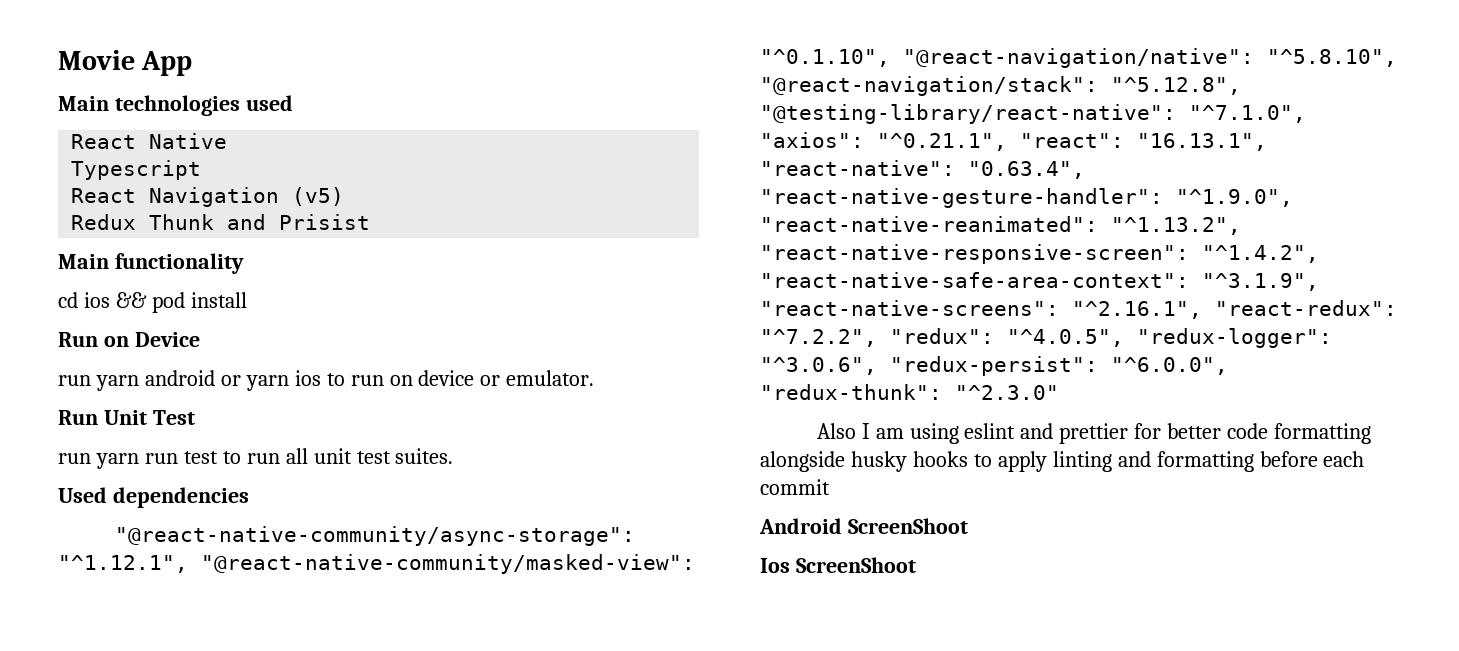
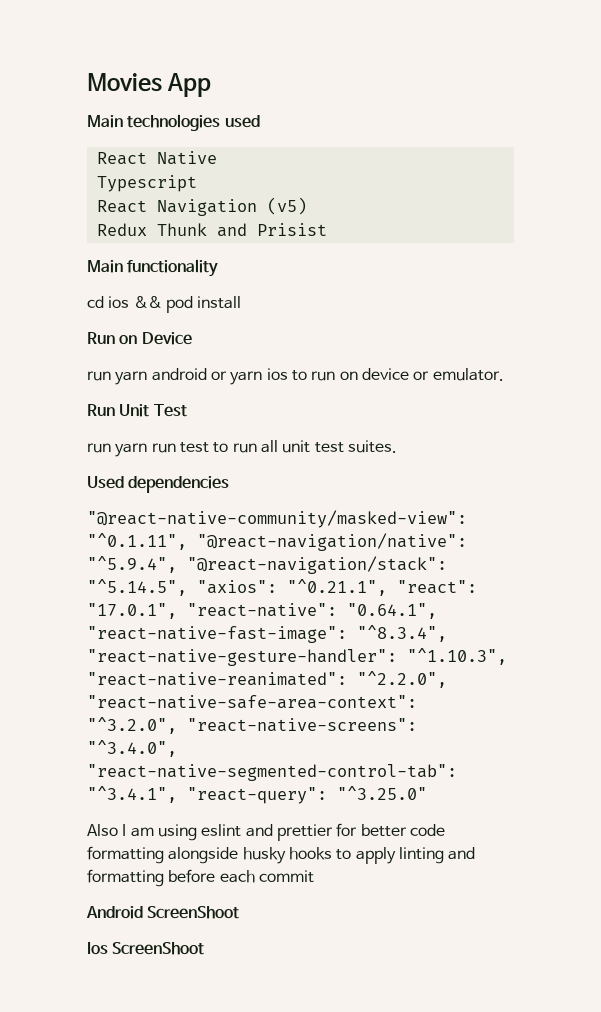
- Movie App
+ Movies App
- "@react-native-community/async-storage": "^1.12.1", "@react-native-community/masked-view": "^0.1.10", "@react-navigation/native": "^5.8.10", "@react-navigation/stack": "^5.12.8", "@testing-library/react-native": "^7.1.0", "axios": "^0.21.1", "react": "16.13.1", "react-native": "0.63.4", "react-native-gesture-handler": "^1.9.0", "react-native-reanimated": "^1.13.2", "react-native-responsive-screen": "^1.4.2", "react-native-safe-area-context": "^3.1.9", "react-native-screens": "^2.16.1", "react-redux": "^7.2.2", "redux": "^4.0.5", "redux-logger": "^3.0.6", "redux-persist": "^6.0.0", "redux-thunk": "^2.3.0"
+ "@react-native-community/masked-view": "^0.1.11", "@react-navigation/native": "^5.9.4", "@react-navigation/stack": "^5.14.5", "axios": "^0.21.1", "react": "17.0.1", "react-native": "0.64.1", "react-native-fast-image": "^8.3.4", "react-native-gesture-handler": "^1.10.3", "react-native-reanimated": "^2.2.0", "react-native-safe-area-context": "^3.2.0", "react-native-screens": "^3.4.0", "react-native-segmented-control-tab": "^3.4.1", "react-query": "^3.25.0"

